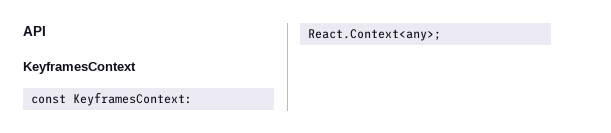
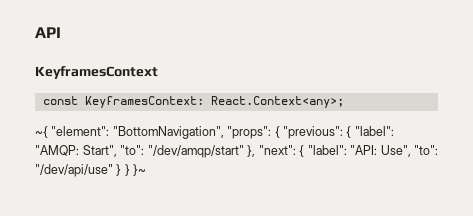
+ ~{ "element": "BottomNavigation", "props": { "previous": { "label": "AMQP: Start", "to": "/dev/amqp/start" }, "next": { "label": "API: Use", "to": "/dev/api/use" } } }~

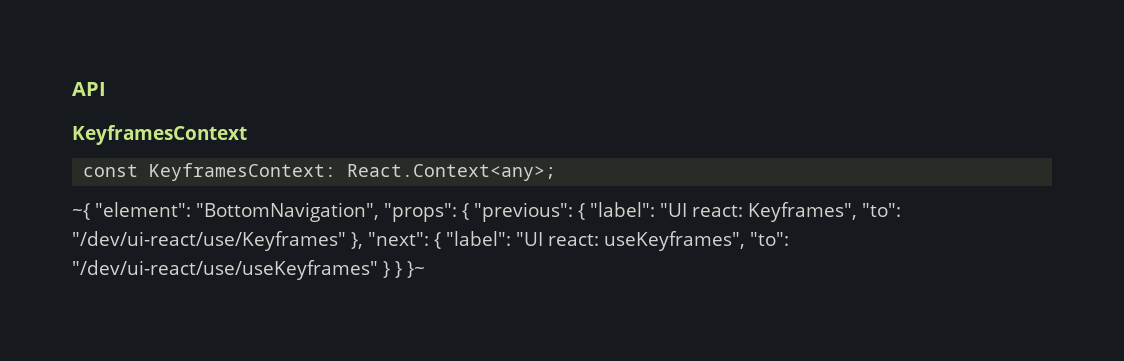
- ~{ "element": "BottomNavigation", "props": { "previous": { "label": "AMQP: Start", "to": "/dev/amqp/start" }, "next": { "label": "API: Use", "to": "/dev/api/use" } } }~
+ ~{ "element": "BottomNavigation", "props": { "previous": { "label": "UI react: Keyframes", "to": "/dev/ui-react/use/Keyframes" }, "next": { "label": "UI react: useKeyframes", "to": "/dev/ui-react/use/useKeyframes" } } }~

